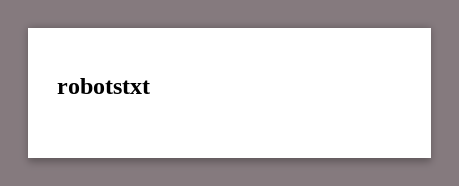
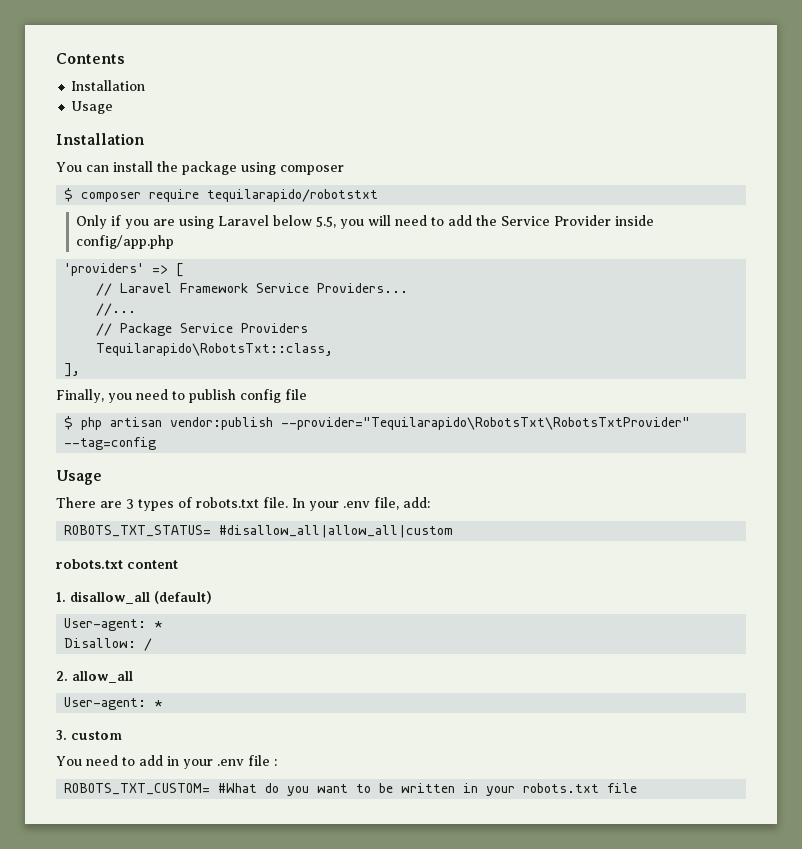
- robotstxt
+ Contents
+ Installation
+ Usage
+ Installation
+ You can install the package using composer
+ $ composer require tequilarapido/robotstxt
+ Only if you are using Laravel below 5.5, you will need to add the Service Provider inside config/app.php
+ 'providers' => [
+ // Laravel Framework Service Providers...
+ //...
+ // Package Service Providers
+ Tequilarapido\RobotsTxt::class,
+ ],
+ Finally, you need to publish config file
+ $ php artisan vendor:publish --provider="Tequilarapido\RobotsTxt\RobotsTxtProvider" --tag=config
+ Usage
+ There are 3 types of robots.txt file. In your .env file, add:
+ ROBOTS_TXT_STATUS= #disallow_all|allow_all|custom
+ robots.txt content
+ 1. disallow_all (default)
+ User-agent: *
+ Disallow: /
+ 2. allow_all
+ User-agent: *
+ 3. custom
+ You need to add in your .env file :
+ ROBOTS_TXT_CUSTOM= #What do you want to be written in your robots.txt file

